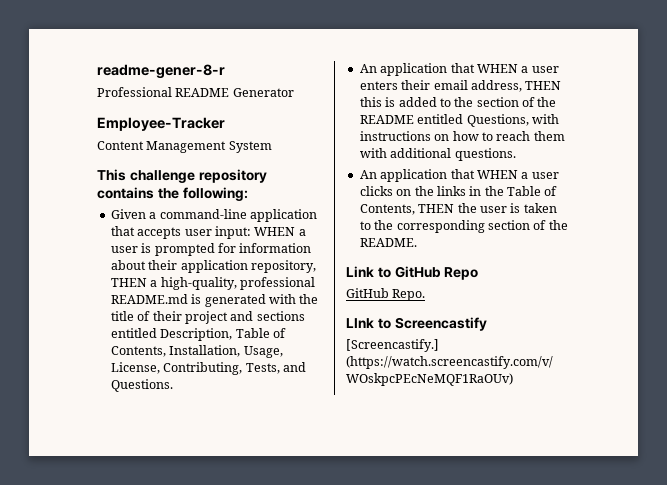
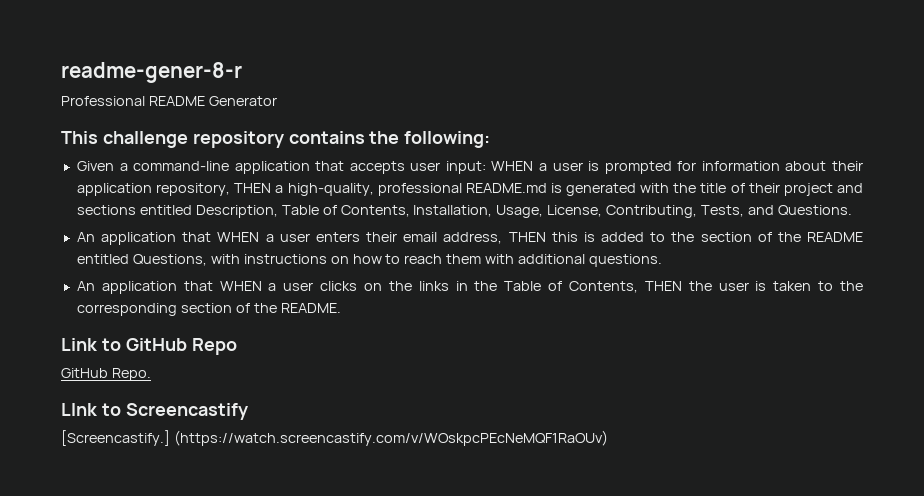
- Employee-Tracker
- Content Management System

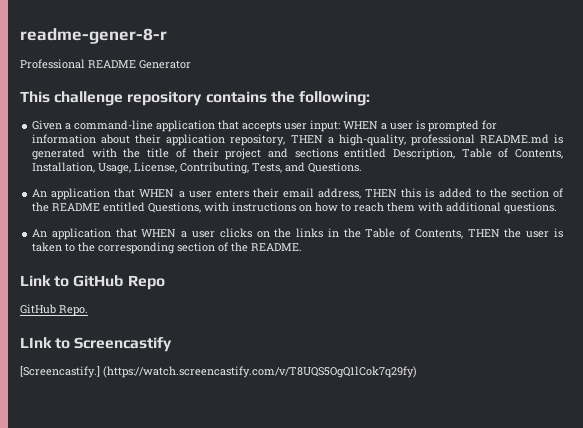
- (https://watch.screencastify.com/v/WOskpcPEcNeMQF1RaOUv)
+ (https://watch.screencastify.com/v/T8UQS5OgQ1lCok7q29fy)

